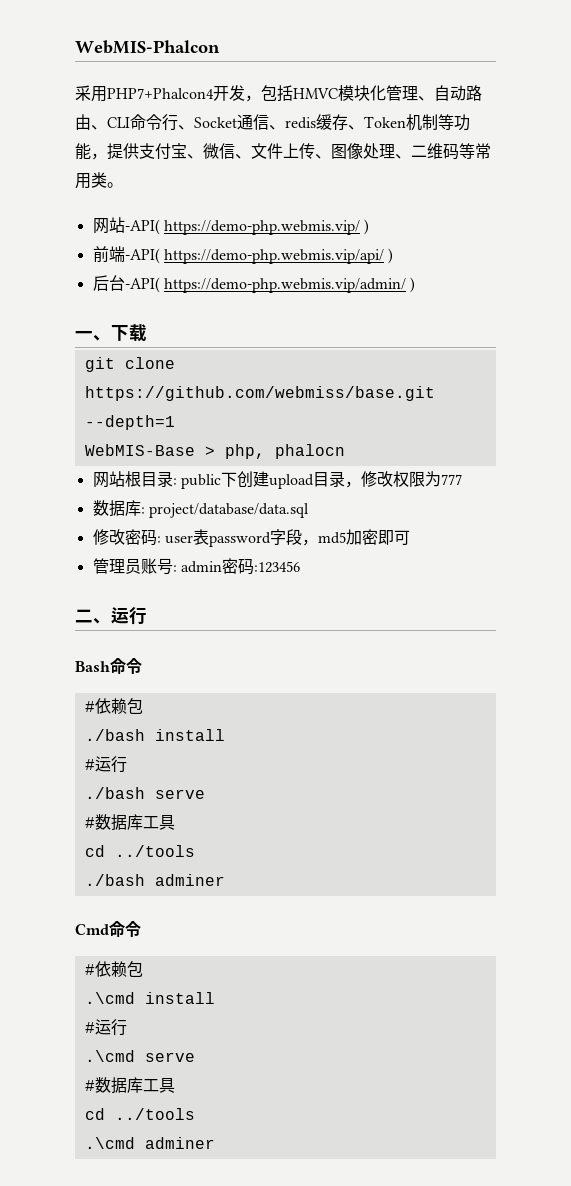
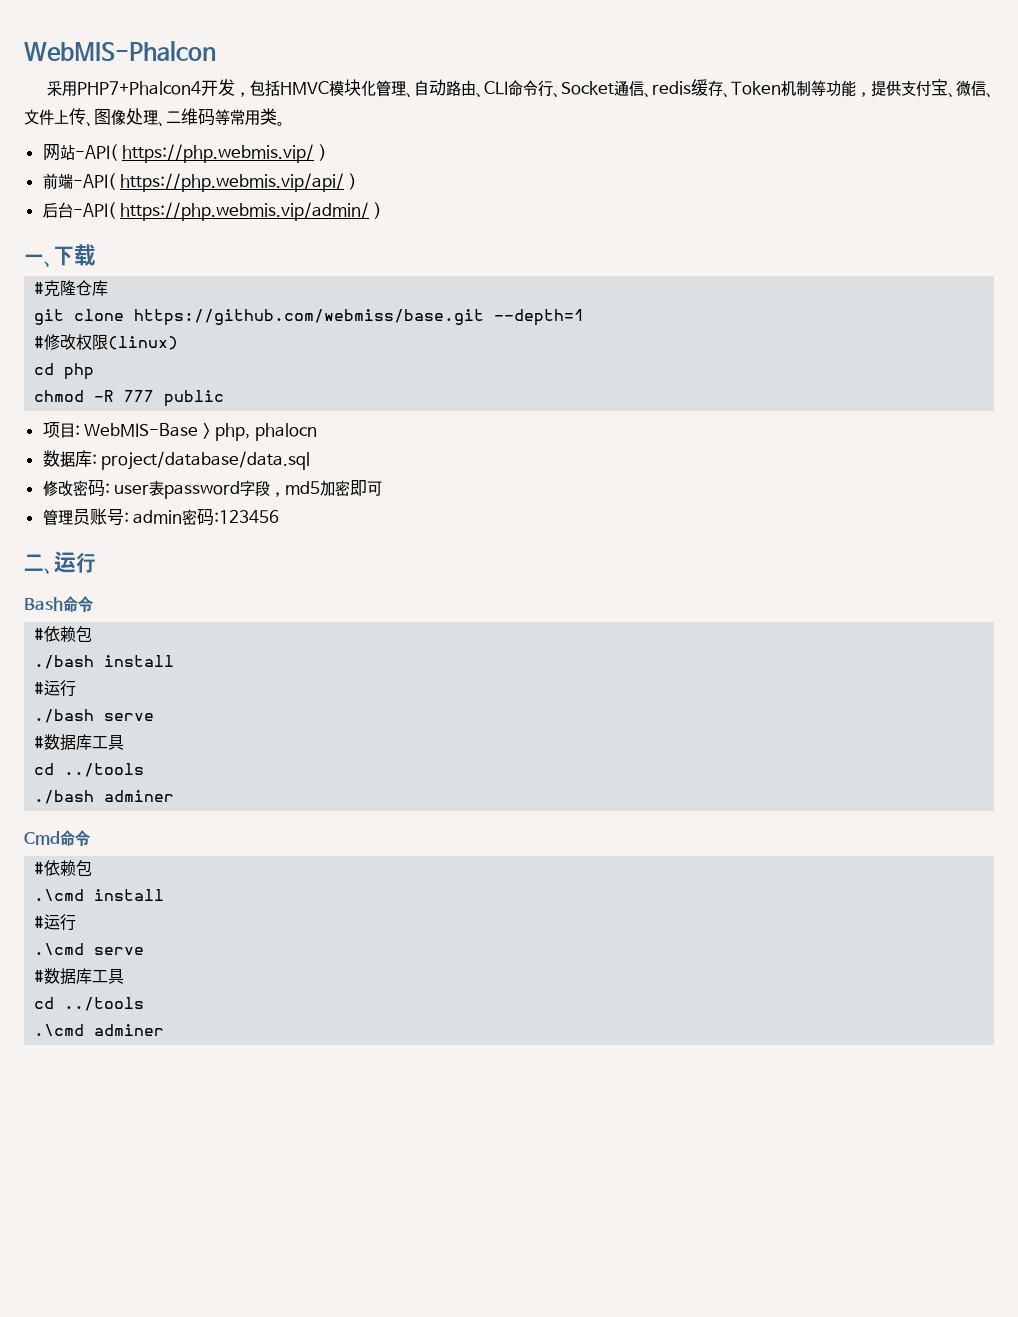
- 网站-API( https://demo-php.webmis.vip/ )
+ 网站-API( https://php.webmis.vip/ )
- 前端-API( https://demo-php.webmis.vip/api/ )
+ 前端-API( https://php.webmis.vip/api/ )
- 后台-API( https://demo-php.webmis.vip/admin/ )
+ 后台-API( https://php.webmis.vip/admin/ )
+ #克隆仓库
- WebMIS-Base > php, phalocn
- 网站根目录: public下创建upload目录，修改权限为777
+ #修改权限(linux)
+ cd php
+ chmod -R 777 public
+ 项目: WebMIS-Base > php, phalocn

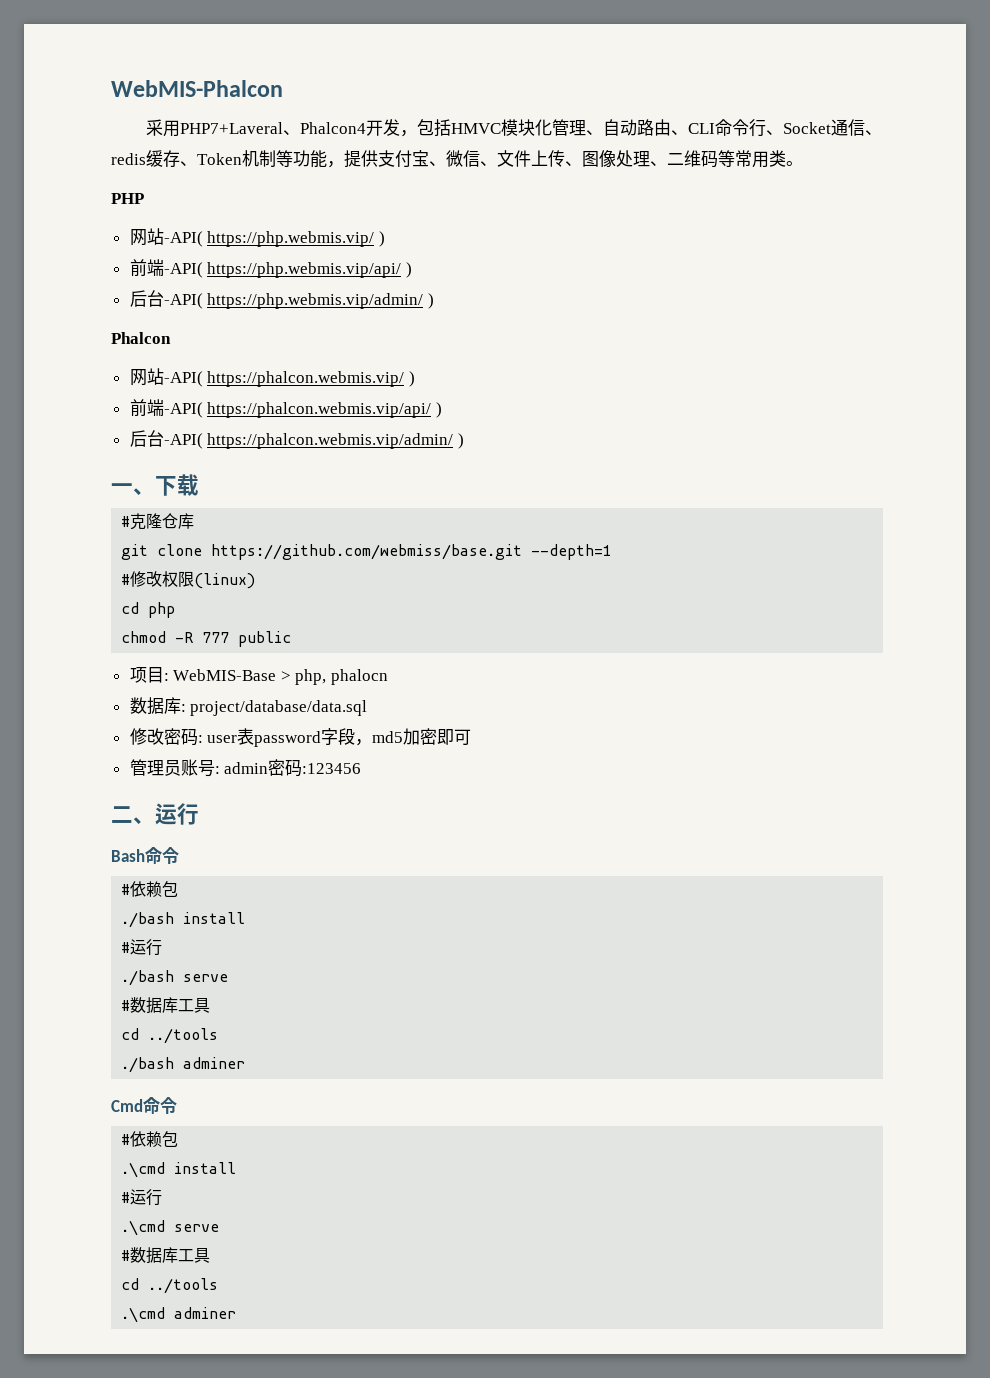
- 采用PHP7+Phalcon4开发，包括HMVC模块化管理、自动路由、CLI命令行、Socket通信、redis缓存、Token机制等功能，提供支付宝、微信、文件上传、图像处理、二维码等常用类。
+ 采用PHP7+Laveral、Phalcon4开发，包括HMVC模块化管理、自动路由、CLI命令行、Socket通信、redis缓存、Token机制等功能，提供支付宝、微信、文件上传、图像处理、二维码等常用类。
+ PHP
+ Phalcon
+ 网站-API( https://phalcon.webmis.vip/ )
+ 前端-API( https://phalcon.webmis.vip/api/ )
+ 后台-API( https://phalcon.webmis.vip/admin/ )

